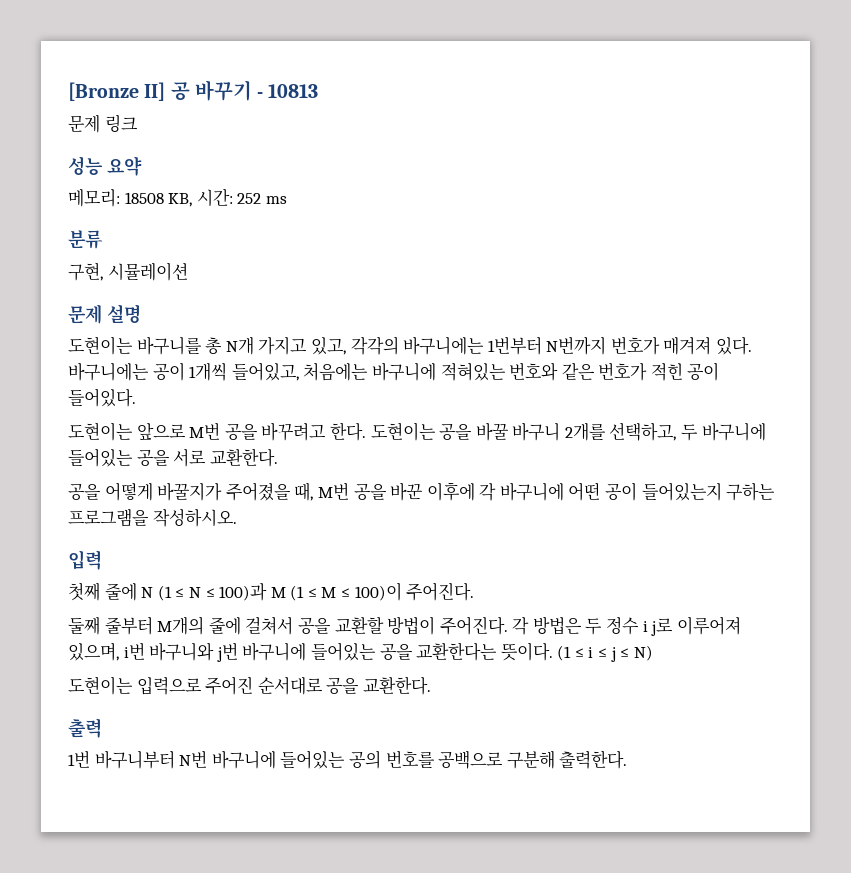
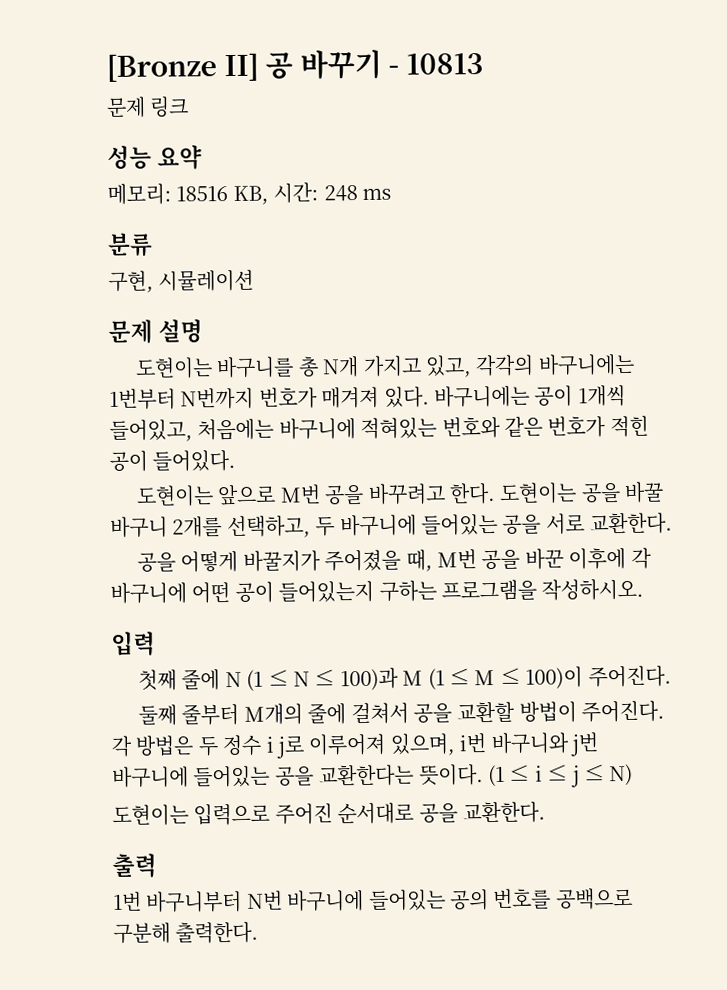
- 메모리: 18508 KB, 시간: 252 ms
+ 메모리: 18516 KB, 시간: 248 ms

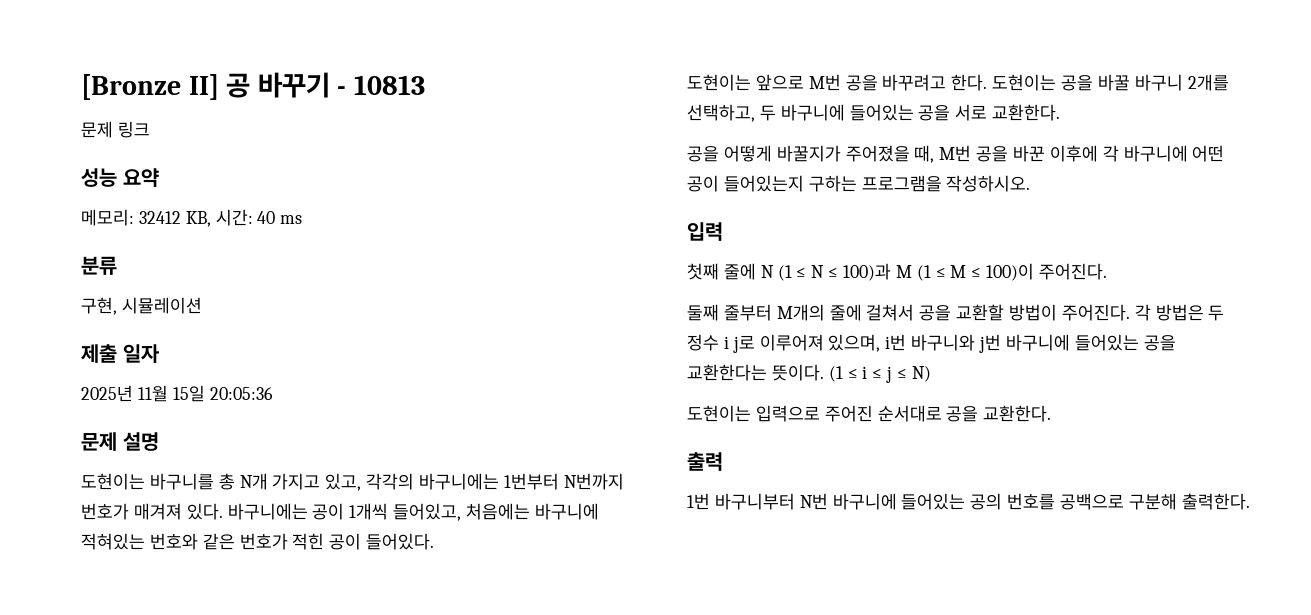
- 메모리: 18516 KB, 시간: 248 ms
+ 메모리: 32412 KB, 시간: 40 ms
+ 제출 일자
+ 2025년 11월 15일 20:05:36

